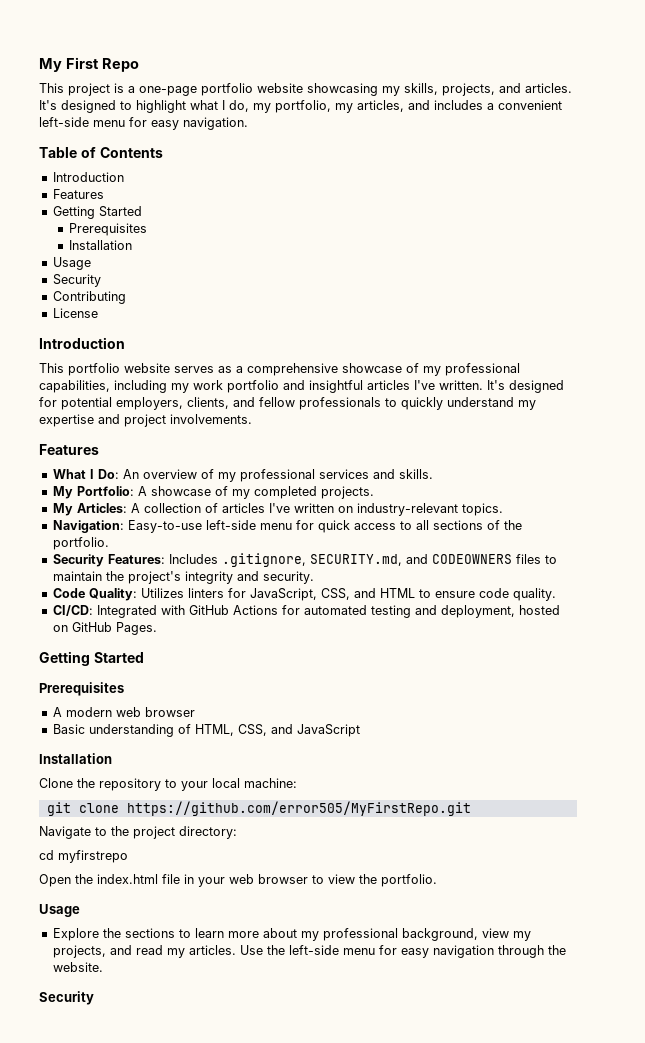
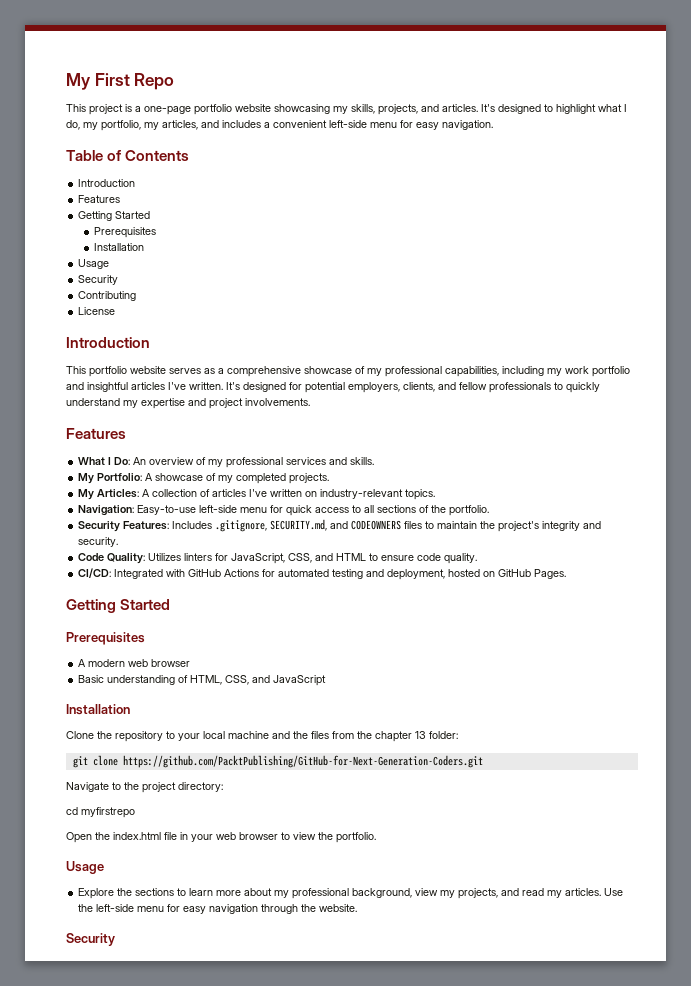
- Clone the repository to your local machine:
+ Clone the repository to your local machine and the files from the chapter 13 folder:
- git clone https://github.com/error505/MyFirstRepo.git
+ git clone https://github.com/PacktPublishing/GitHub-for-Next-Generation-Coders.git

